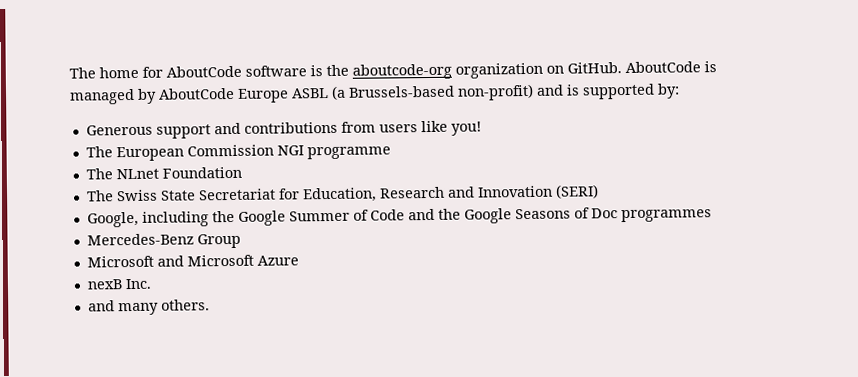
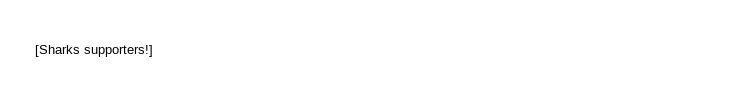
- The home for AboutCode software is the aboutcode-org organization on GitHub. AboutCode is managed by AboutCode Europe ASBL (a Brussels-based non-profit) and is supported by:
- Generous support and contributions from users like you!
- The European Commission NGI programme
- The NLnet Foundation
- The Swiss State Secretariat for Education, Research and Innovation (SERI)
- Google, including the Google Summer of Code and the Google Seasons of Doc programmes
- Mercedes-Benz Group
- Microsoft and Microsoft Azure
- nexB Inc.
- and many others.
+ [Sharks supporters!]

